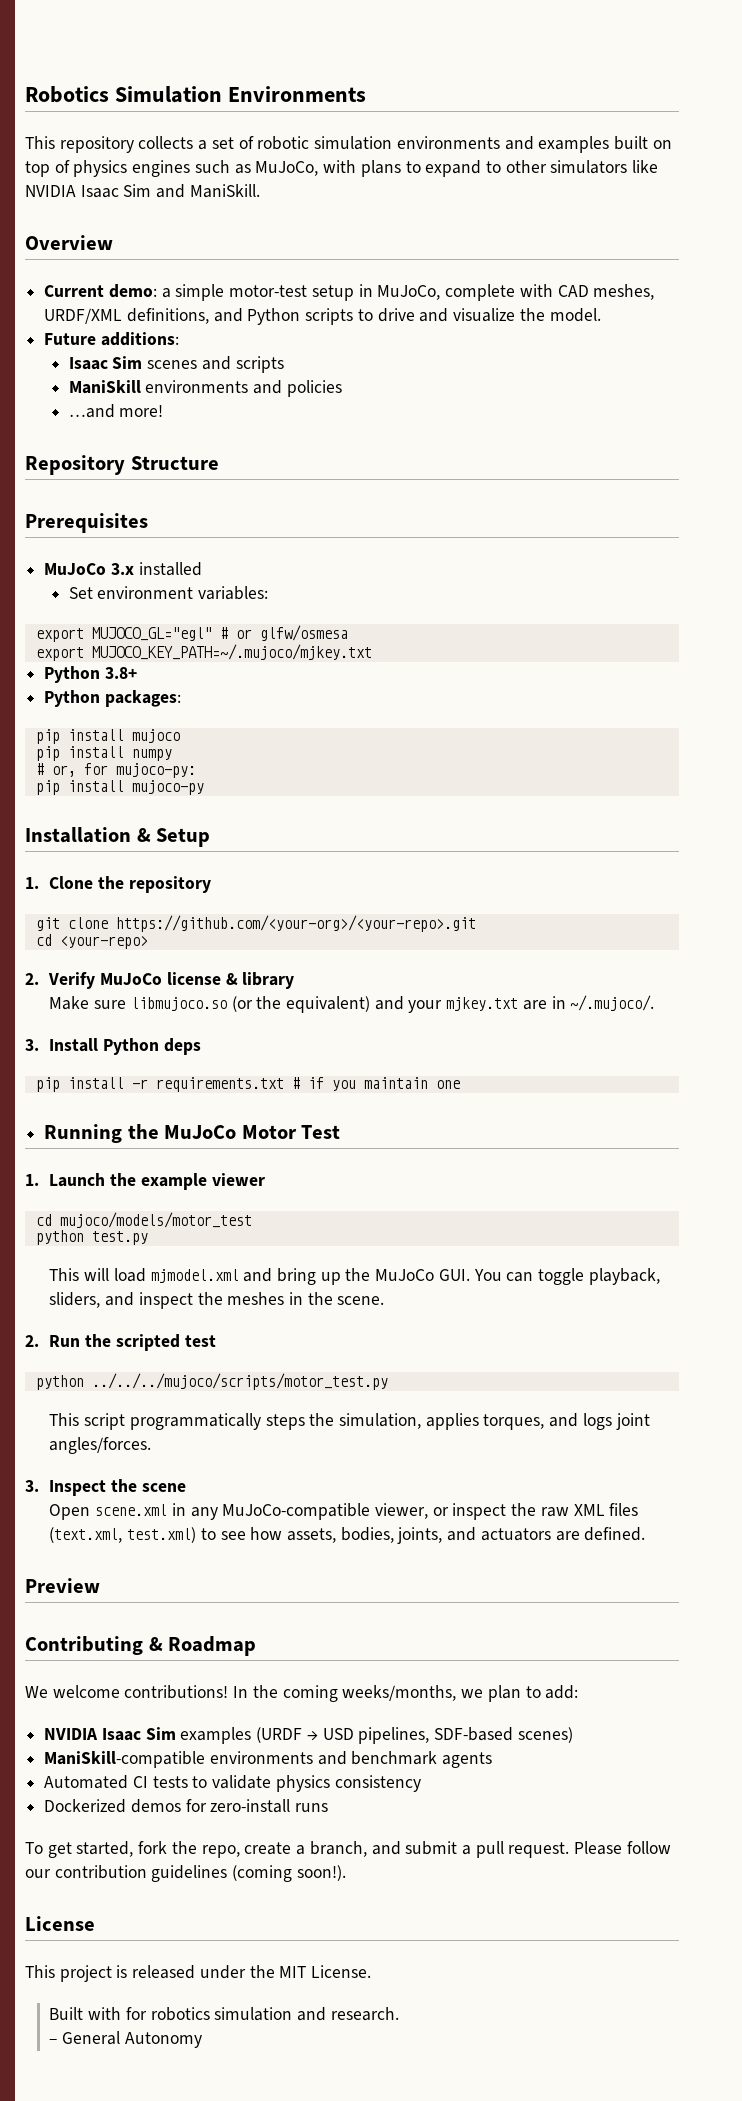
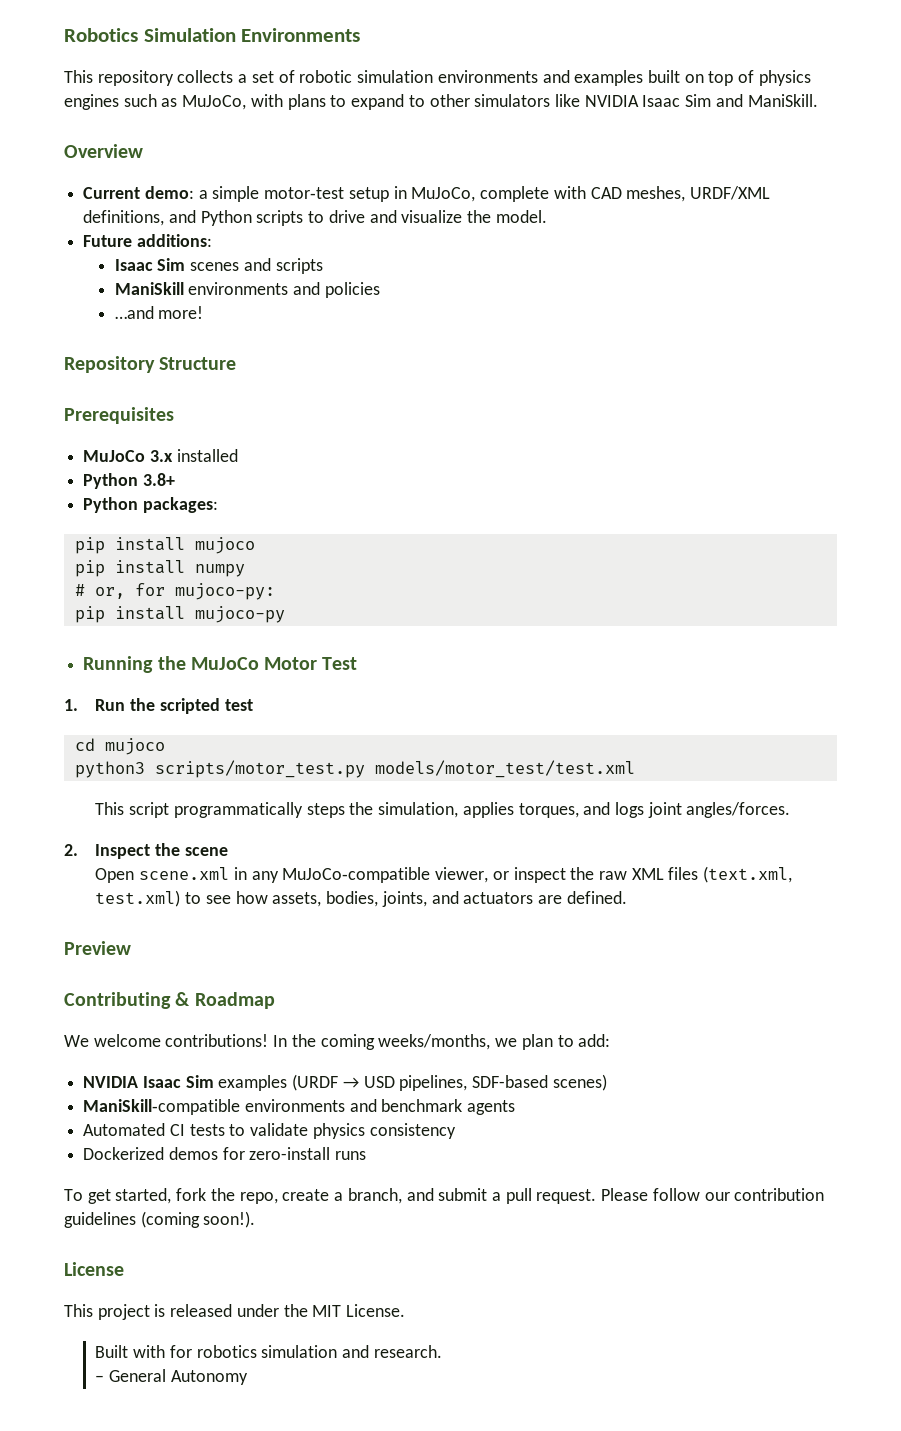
- Set environment variables:
- export MUJOCO_GL="egl" # or glfw/osmesa
- export MUJOCO_KEY_PATH=~/.mujoco/mjkey.txt
- Installation & Setup
- 1. Clone the repository
- git clone https://github.com/<your-org>/<your-repo>.git
- cd <your-repo>
- 2. Verify MuJoCo license & library
- Make sure libmujoco.so (or the equivalent) and your mjkey.txt are in ~/.mujoco/.
- 3. Install Python deps
- pip install -r requirements.txt # if you maintain one
- 1. Launch the example viewer
- cd mujoco/models/motor_test
- python test.py
- This will load mjmodel.xml and bring up the MuJoCo GUI. You can toggle playback, sliders, and inspect the meshes in the scene.
- 2. Run the scripted test
+ 1. Run the scripted test
- python ../../../mujoco/scripts/motor_test.py
+ cd mujoco
+ python3 scripts/motor_test.py models/motor_test/test.xml
- 3. Inspect the scene
+ 2. Inspect the scene

